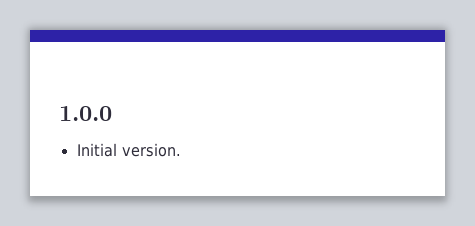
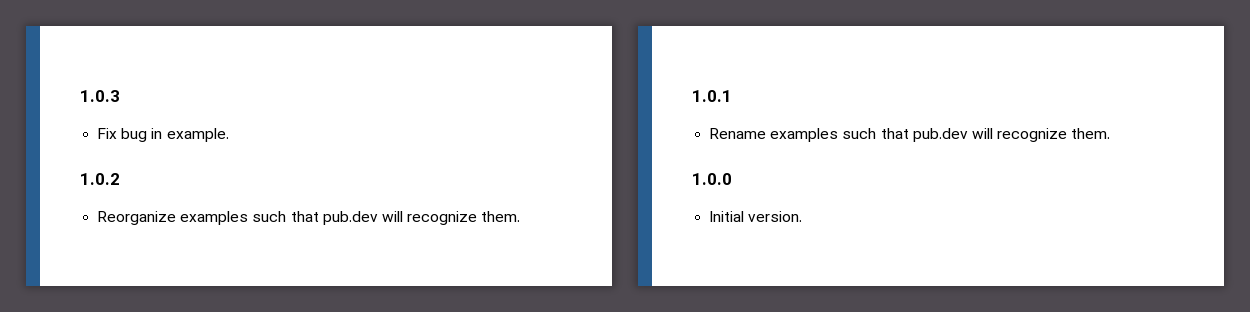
+ 1.0.3
+ Fix bug in example.
+ 1.0.2
+ Reorganize examples such that pub.dev will recognize them.
+ 1.0.1
+ Rename examples such that pub.dev will recognize them.

